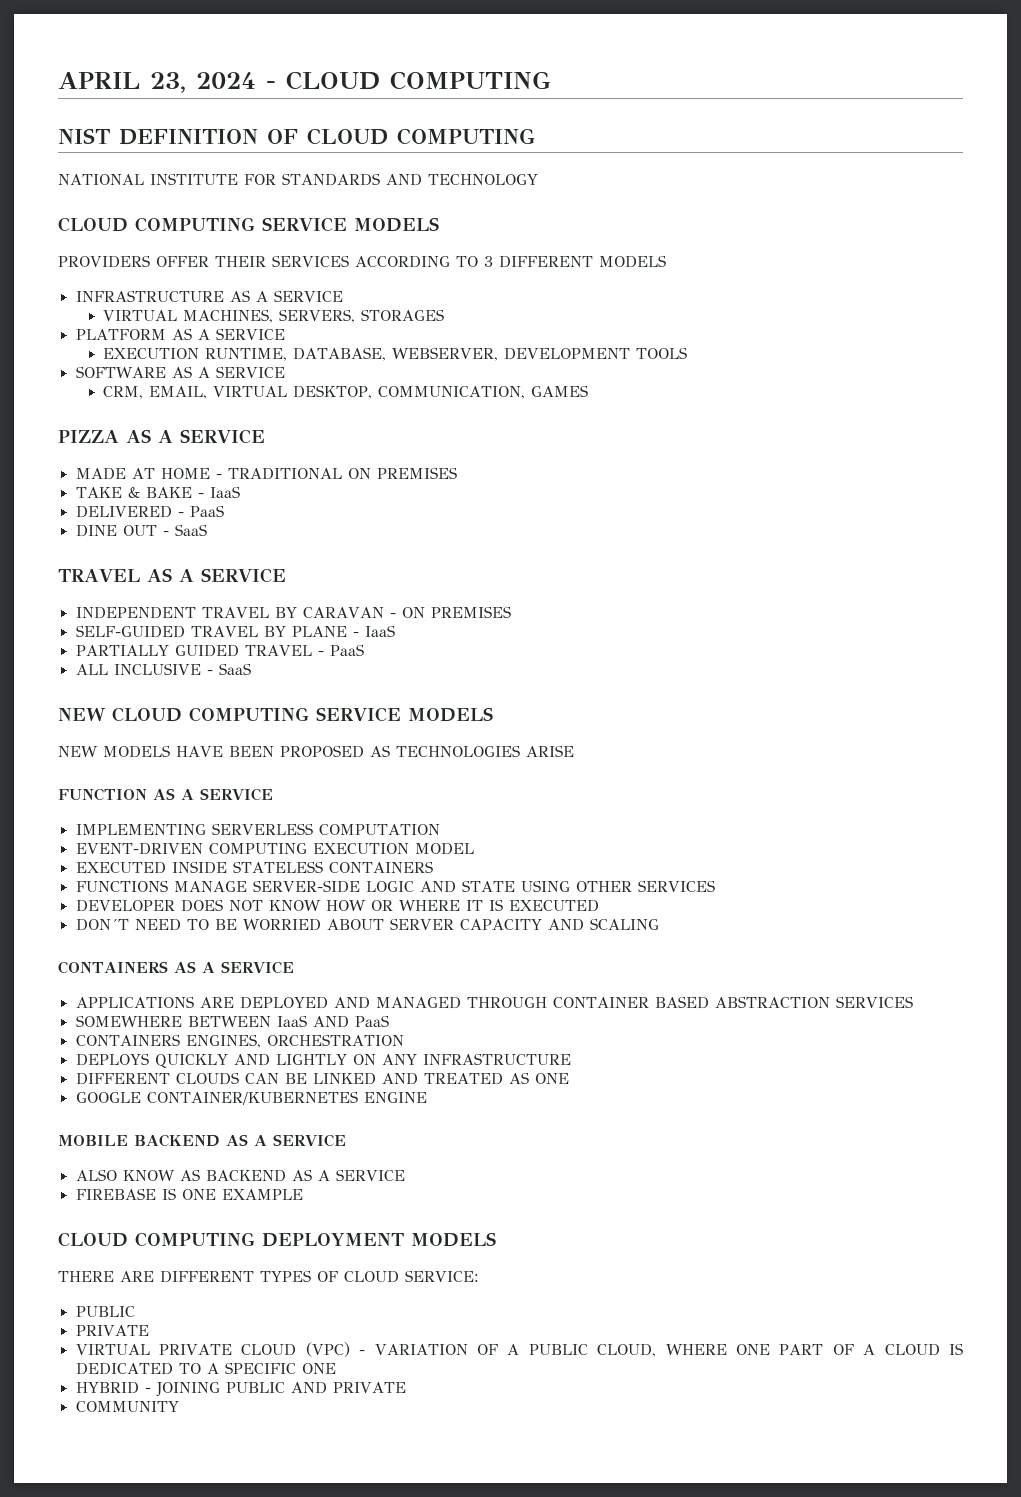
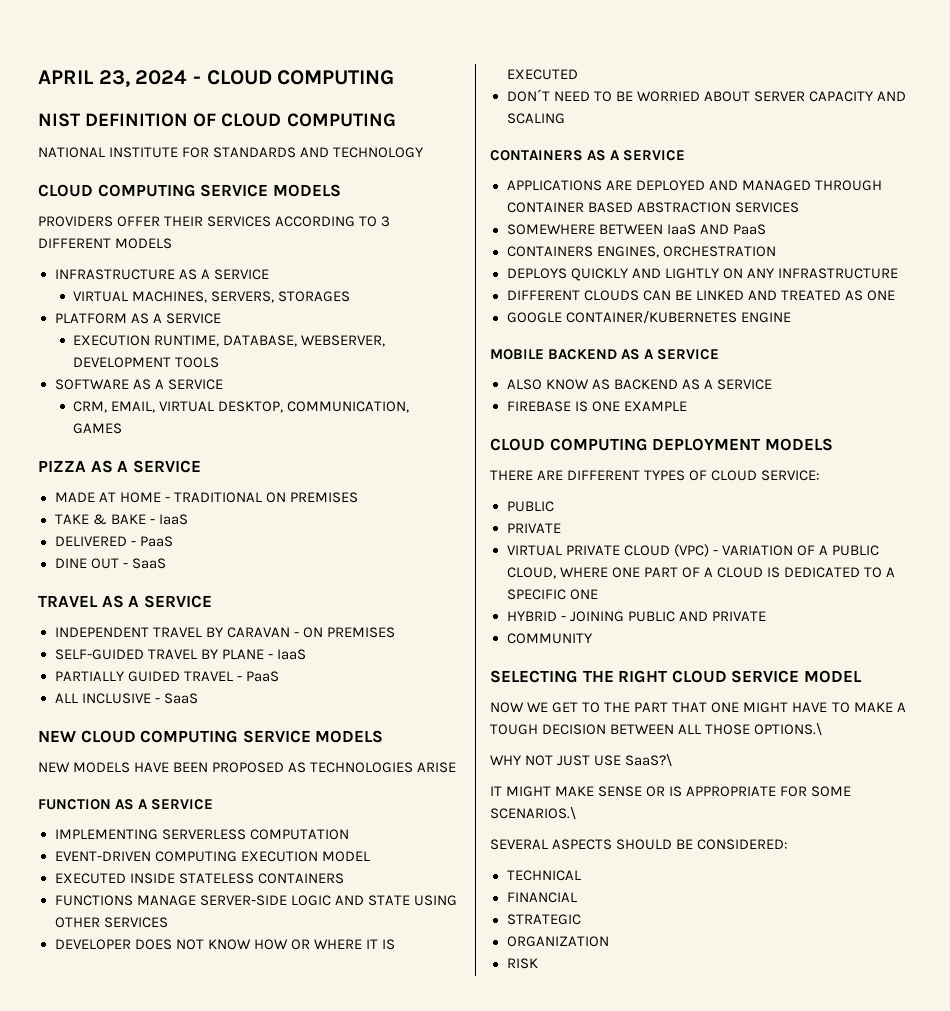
+ SELECTING THE RIGHT CLOUD SERVICE MODEL
+ NOW WE GET TO THE PART THAT ONE MIGHT HAVE TO MAKE A TOUGH DECISION BETWEEN ALL THOSE OPTIONS.\
+ WHY NOT JUST USE SaaS?\
+ IT MIGHT MAKE SENSE OR IS APPROPRIATE FOR SOME SCENARIOS.\
+ SEVERAL ASPECTS SHOULD BE CONSIDERED:
+ TECHNICAL
+ FINANCIAL
+ STRATEGIC
+ ORGANIZATION
+ RISK

